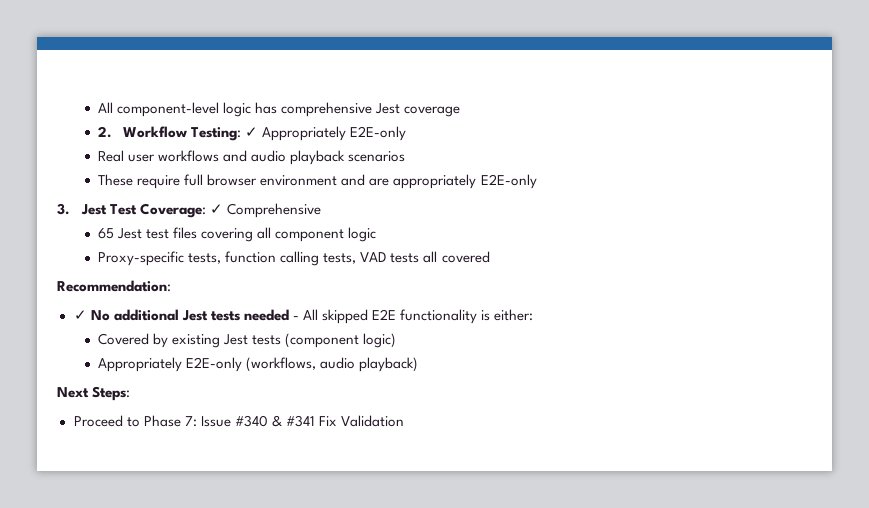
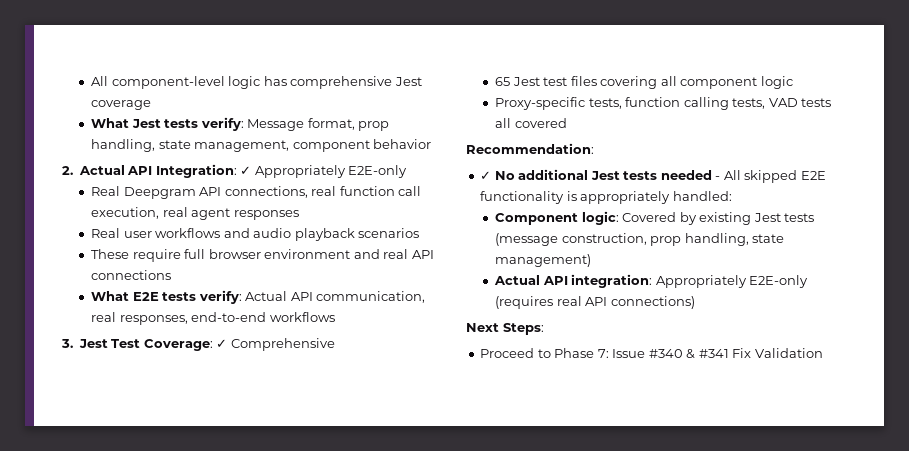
- 2. Workflow Testing: ✓ Appropriately E2E-only
+ What Jest tests verify: Message format, prop handling, state management, component behavior
+ 2. Actual API Integration: ✓ Appropriately E2E-only
+ Real Deepgram API connections, real function call execution, real agent responses
- These require full browser environment and are appropriately E2E-only
+ These require full browser environment and real API connections
+ What E2E tests verify: Actual API communication, real responses, end-to-end workflows
- ✓ No additional Jest tests needed - All skipped E2E functionality is either:
- Covered by existing Jest tests (component logic)
- Appropriately E2E-only (workflows, audio playback)
+ ✓ No additional Jest tests needed - All skipped E2E functionality is appropriately handled:
+ Component logic: Covered by existing Jest tests (message construction, prop handling, state management)
+ Actual API integration: Appropriately E2E-only (requires real API connections)

